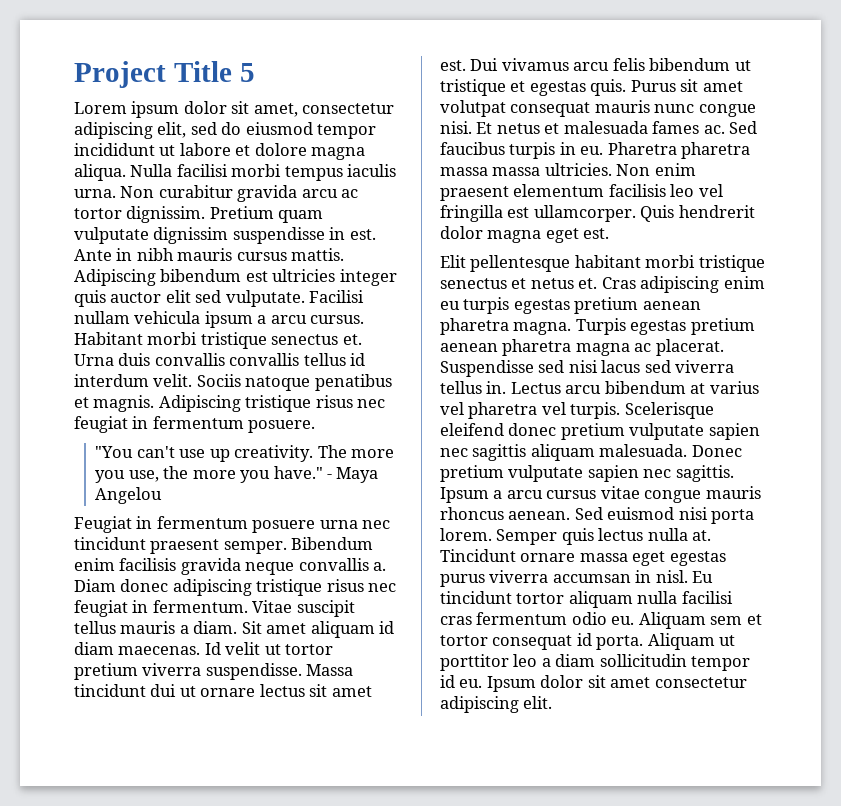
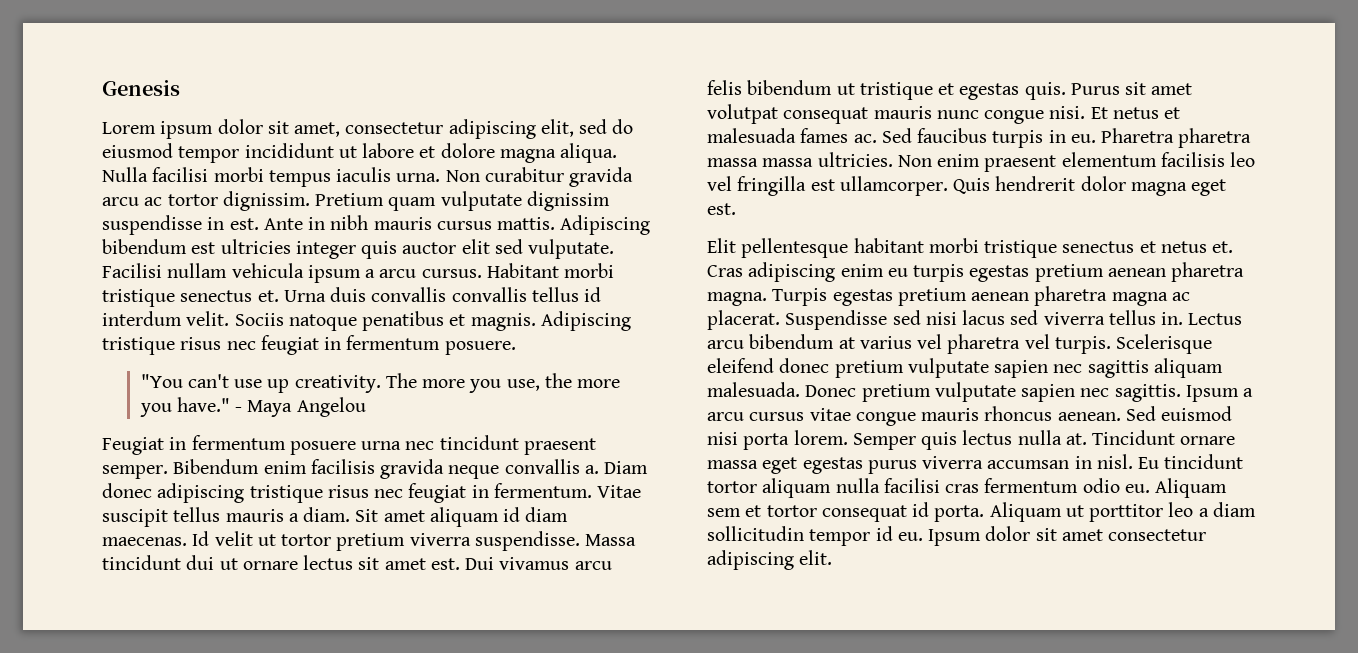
- Project Title 5
+ Genesis

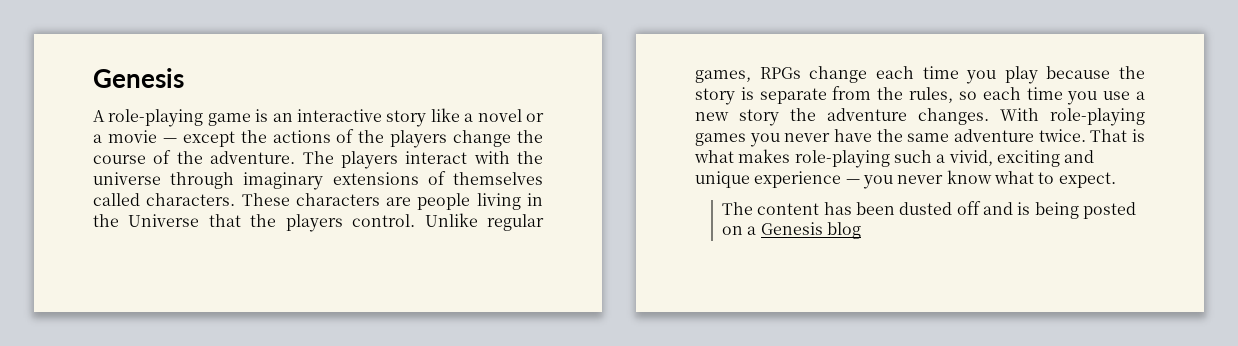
- Lorem ipsum dolor sit amet, consectetur adipiscing elit, sed do eiusmod tempor incididunt ut labore et dolore magna aliqua. Nulla facilisi morbi tempus iaculis urna. Non curabitur gravida arcu ac tortor dignissim. Pretium quam vulputate dignissim suspendisse in est. Ante in nibh mauris cursus mattis. Adipiscing bibendum est ultricies integer quis auctor elit sed vulputate. Facilisi nullam vehicula ipsum a arcu cursus. Habitant morbi tristique senectus et. Urna duis convallis convallis tellus id interdum velit. Sociis natoque penatibus et magnis. Adipiscing tristique risus nec feugiat in fermentum posuere.
- "You can't use up creativity. The more you use, the more you have." - Maya Angelou
- Feugiat in fermentum posuere urna nec tincidunt praesent semper. Bibendum enim facilisis gravida neque convallis a. Diam donec adipiscing tristique risus nec feugiat in fermentum. Vitae suscipit tellus mauris a diam. Sit amet aliquam id diam maecenas. Id velit ut tortor pretium viverra suspendisse. Massa tincidunt dui ut ornare lectus sit amet est. Dui vivamus arcu felis bibendum ut tristique et egestas quis. Purus sit amet volutpat consequat mauris nunc congue nisi. Et netus et malesuada fames ac. Sed faucibus turpis in eu. Pharetra pharetra massa massa ultricies. Non enim praesent elementum facilisis leo vel fringilla est ullamcorper. Quis hendrerit dolor magna eget est.
- Elit pellentesque habitant morbi tristique senectus et netus et. Cras adipiscing enim eu turpis egestas pretium aenean pharetra magna. Turpis egestas pretium aenean pharetra magna ac placerat. Suspendisse sed nisi lacus sed viverra tellus in. Lectus arcu bibendum at varius vel pharetra vel turpis. Scelerisque eleifend donec pretium vulputate sapien nec sagittis aliquam malesuada. Donec pretium vulputate sapien nec sagittis. Ipsum a arcu cursus vitae congue mauris rhoncus aenean. Sed euismod nisi porta lorem. Semper quis lectus nulla at. Tincidunt ornare massa eget egestas purus viverra accumsan in nisl. Eu tincidunt tortor aliquam nulla facilisi cras fermentum odio eu. Aliquam sem et tortor consequat id porta. Aliquam ut porttitor leo a diam sollicitudin tempor id eu. Ipsum dolor sit amet consectetur adipiscing elit.
+ A role-playing game is an interactive story like a novel or a movie — except the actions of the players change the course of the adventure. The players interact with the universe through imaginary extensions of themselves called characters. These characters are people living in the Universe that the players control. Unlike regular games, RPGs change each time you play because the story is separate from the rules, so each time you use a new story the adventure changes. With role-playing games you never have the same adventure twice. That is what makes role-playing such a vivid, exciting and unique experience — you never know what to expect.
+ The content has been dusted off and is being posted on a Genesis blog

